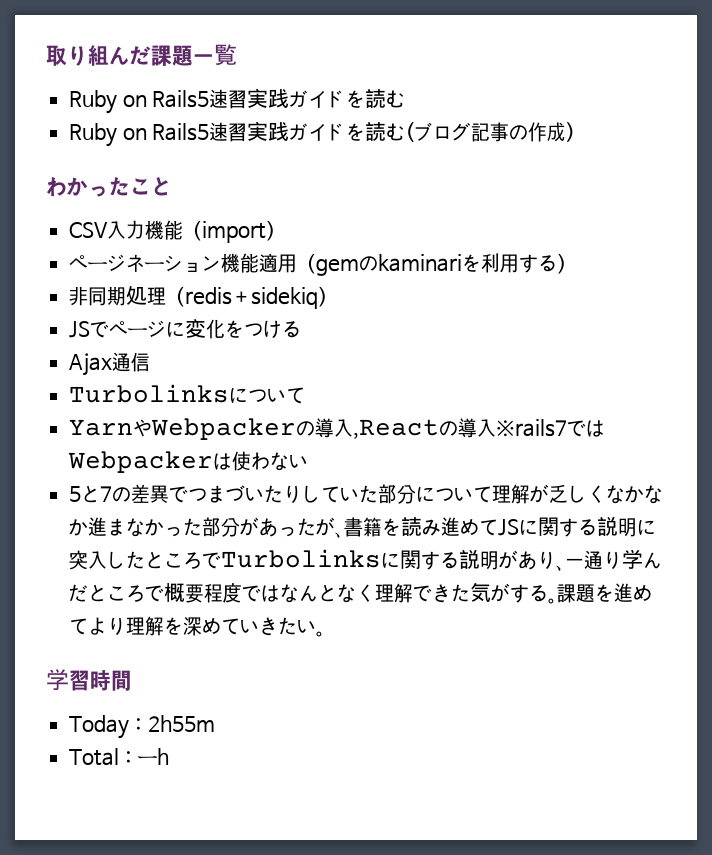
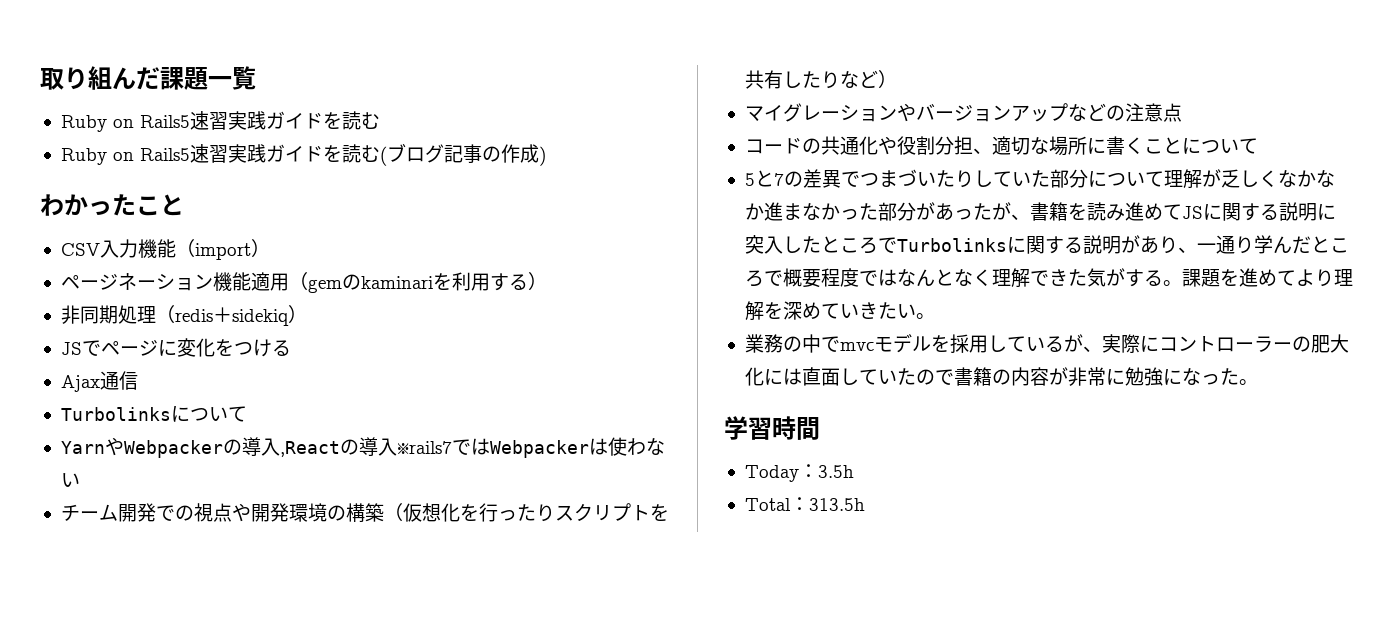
+ チーム開発での視点や開発環境の構築（仮想化を行ったりスクリプトを共有したりなど）
+ マイグレーションやバージョンアップなどの注意点
+ コードの共通化や役割分担、適切な場所に書くことについて
+ 業務の中でmvcモデルを採用しているが、実際にコントローラーの肥大化には直面していたので書籍の内容が非常に勉強になった。
- Today：2h55m
+ Today：3.5h
- Total：ーh
+ Total：313.5h

